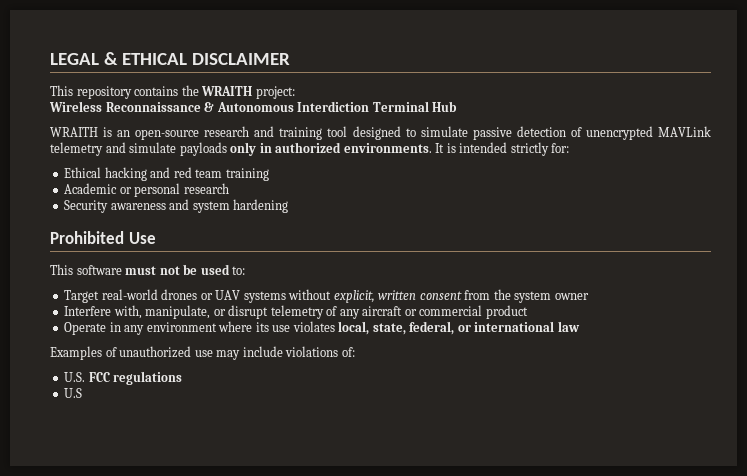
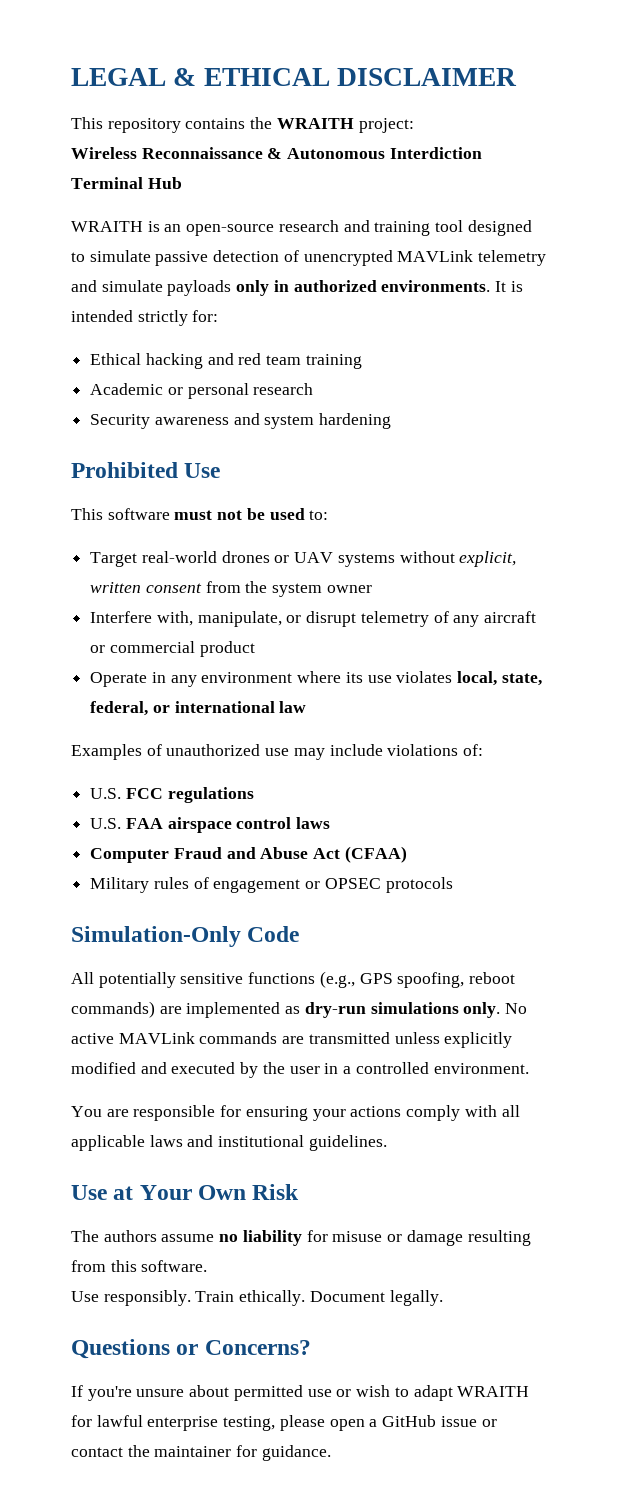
- U.S
+ U.S. FAA airspace control laws
+ Computer Fraud and Abuse Act (CFAA)
+ Military rules of engagement or OPSEC protocols
+ Simulation-Only Code
+ All potentially sensitive functions (e.g., GPS spoofing, reboot commands) are implemented as dry-run simulations only. No active MAVLink commands are transmitted unless explicitly modified and executed by the user in a controlled environment.
+ You are responsible for ensuring your actions comply with all applicable laws and institutional guidelines.
+ Use at Your Own Risk
+ The authors assume no liability for misuse or damage resulting from this software.
+ Use responsibly. Train ethically. Document legally.
+ Questions or Concerns?
+ If you're unsure about permitted use or wish to adapt WRAITH for lawful enterprise testing, please open a GitHub issue or contact the maintainer for guidance.

